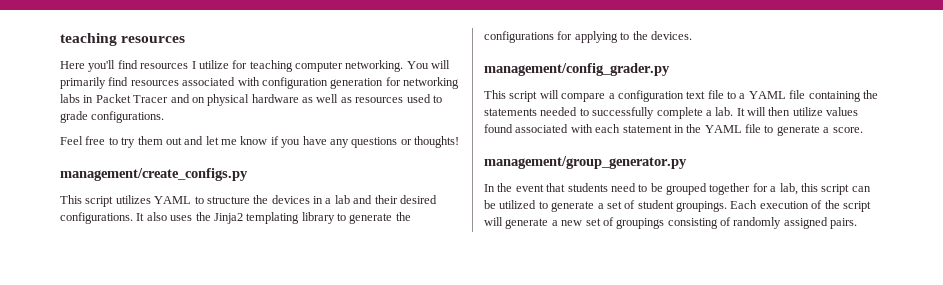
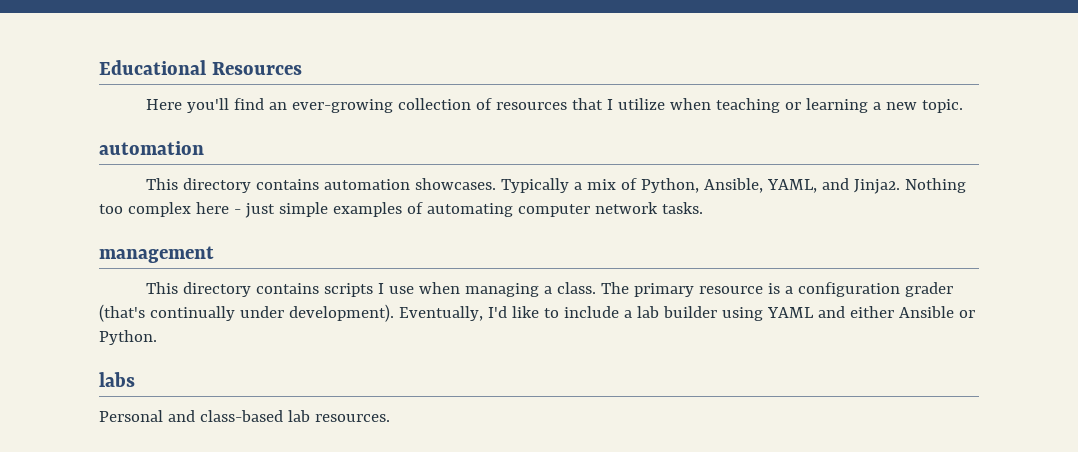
- teaching resources
+ Educational Resources
- Here you'll find resources I utilize for teaching computer networking. You will primarily find resources associated with configuration generation for networking labs in Packet Tracer and on physical hardware as well as resources used to grade configurations.
- Feel free to try them out and let me know if you have any questions or thoughts!
- management/create_configs.py
- This script utilizes YAML to structure the devices in a lab and their desired configurations. It also uses the Jinja2 templating library to generate the configurations for applying to the devices.
- management/config_grader.py
- This script will compare a configuration text file to a YAML file containing the statements needed to successfully complete a lab. It will then utilize values found associated with each statement in the YAML file to generate a score.
- management/group_generator.py
- In the event that students need to be grouped together for a lab, this script can be utilized to generate a set of student groupings. Each execution of the script will generate a new set of groupings consisting of randomly assigned pairs.
+ Here you'll find an ever-growing collection of resources that I utilize when teaching or learning a new topic.
+ automation
+ This directory contains automation showcases. Typically a mix of Python, Ansible, YAML, and Jinja2. Nothing too complex here - just simple examples of automating computer network tasks.
+ management
+ This directory contains scripts I use when managing a class. The primary resource is a configuration grader (that's continually under development). Eventually, I'd like to include a lab builder using YAML and either Ansible or Python.
+ labs
+ Personal and class-based lab resources.

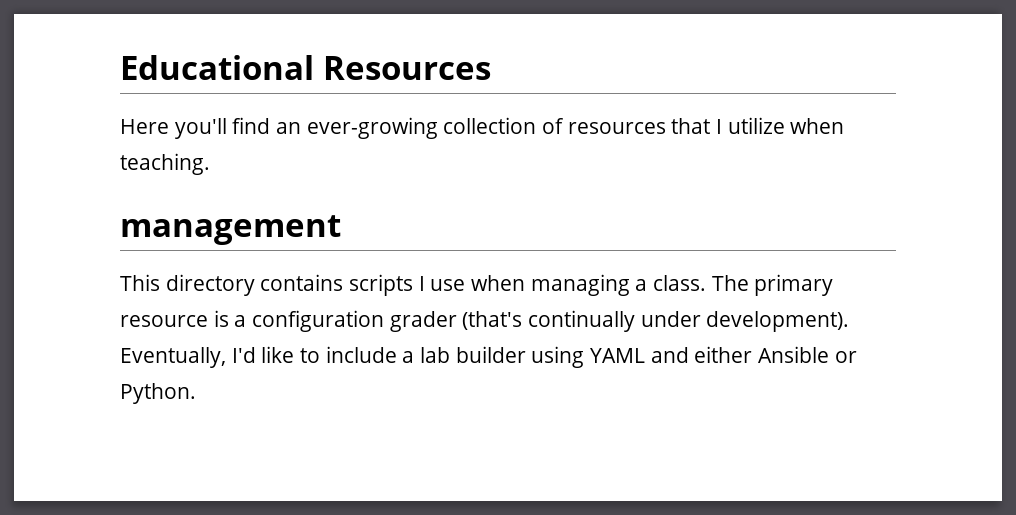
- Here you'll find an ever-growing collection of resources that I utilize when teaching or learning a new topic.
- automation
- This directory contains automation showcases. Typically a mix of Python, Ansible, YAML, and Jinja2. Nothing too complex here - just simple examples of automating computer network tasks.
+ Here you'll find an ever-growing collection of resources that I utilize when teaching.
- labs
- Personal and class-based lab resources.

